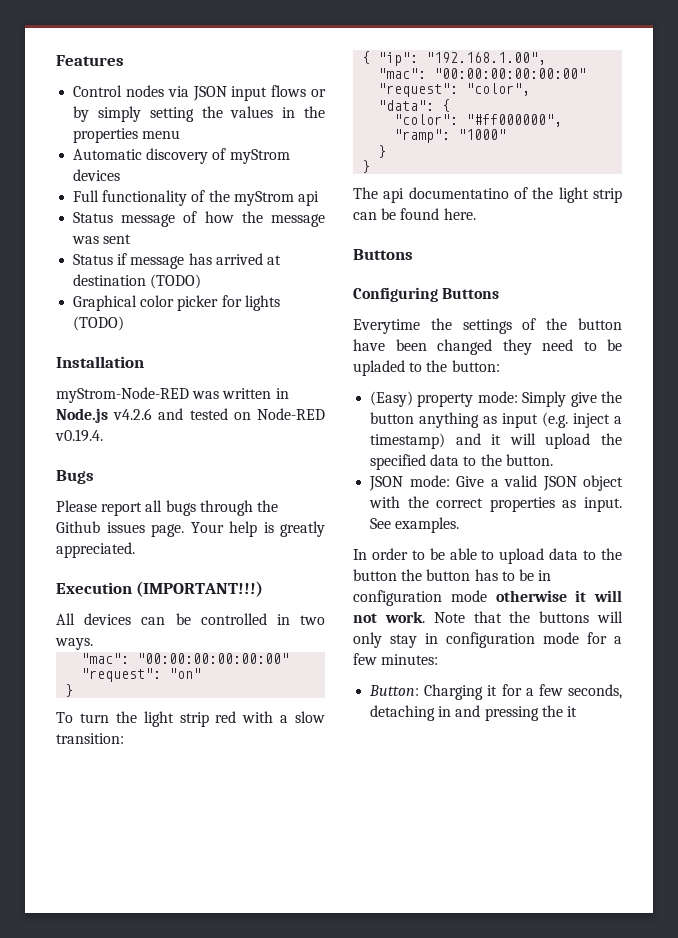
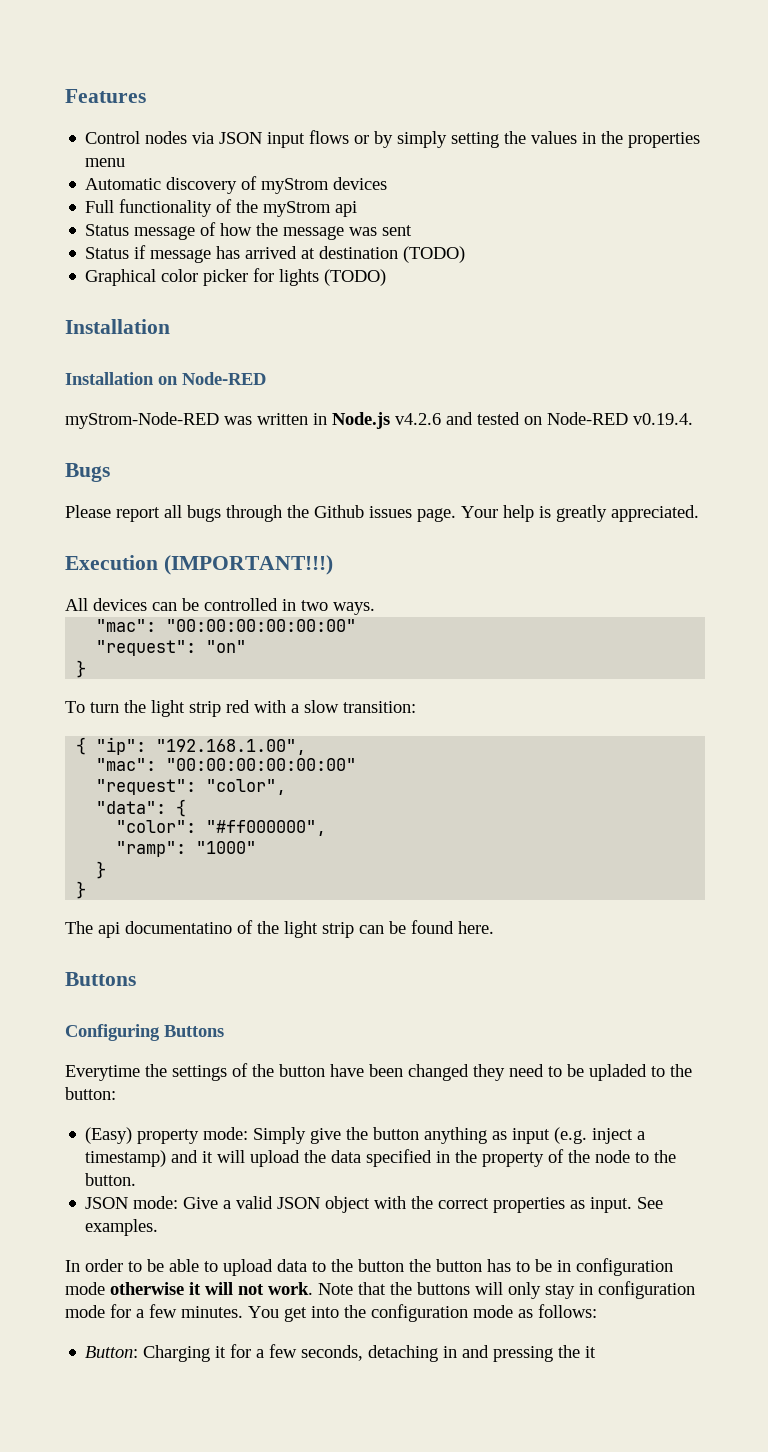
+ Installation on Node-RED
- (Easy) property mode: Simply give the button anything as input (e.g. inject a timestamp) and it will upload the specified data to the button.
+ (Easy) property mode: Simply give the button anything as input (e.g. inject a timestamp) and it will upload the data specified in the property of the node to the button.
- Note that the buttons will only stay in configuration mode for a few minutes:
+ Note that the buttons will only stay in configuration mode for a few minutes. You get into the configuration mode as follows:

